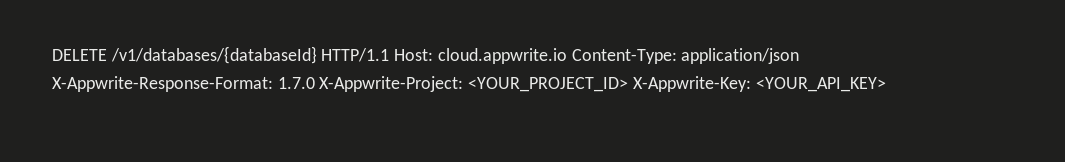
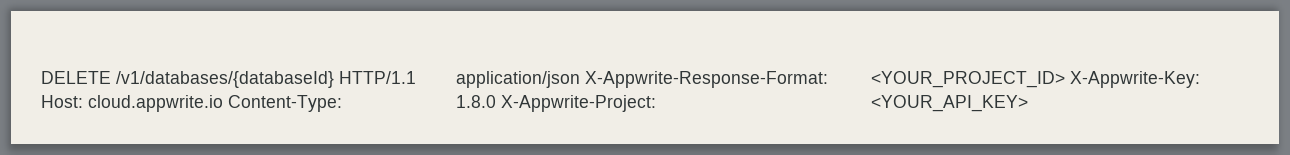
- DELETE /v1/databases/{databaseId} HTTP/1.1 Host: cloud.appwrite.io Content-Type: application/json X-Appwrite-Response-Format: 1.7.0 X-Appwrite-Project: <YOUR_PROJECT_ID> X-Appwrite-Key: <YOUR_API_KEY>
+ DELETE /v1/databases/{databaseId} HTTP/1.1 Host: cloud.appwrite.io Content-Type: application/json X-Appwrite-Response-Format: 1.8.0 X-Appwrite-Project: <YOUR_PROJECT_ID> X-Appwrite-Key: <YOUR_API_KEY>

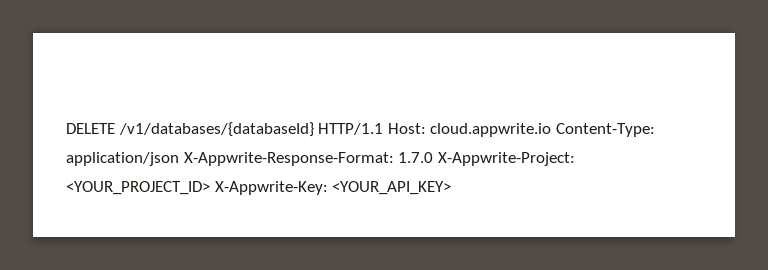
- DELETE /v1/databases/{databaseId} HTTP/1.1 Host: cloud.appwrite.io Content-Type: application/json X-Appwrite-Response-Format: 1.8.0 X-Appwrite-Project: <YOUR_PROJECT_ID> X-Appwrite-Key: <YOUR_API_KEY>
+ DELETE /v1/databases/{databaseId} HTTP/1.1 Host: cloud.appwrite.io Content-Type: application/json X-Appwrite-Response-Format: 1.7.0 X-Appwrite-Project: <YOUR_PROJECT_ID> X-Appwrite-Key: <YOUR_API_KEY>

